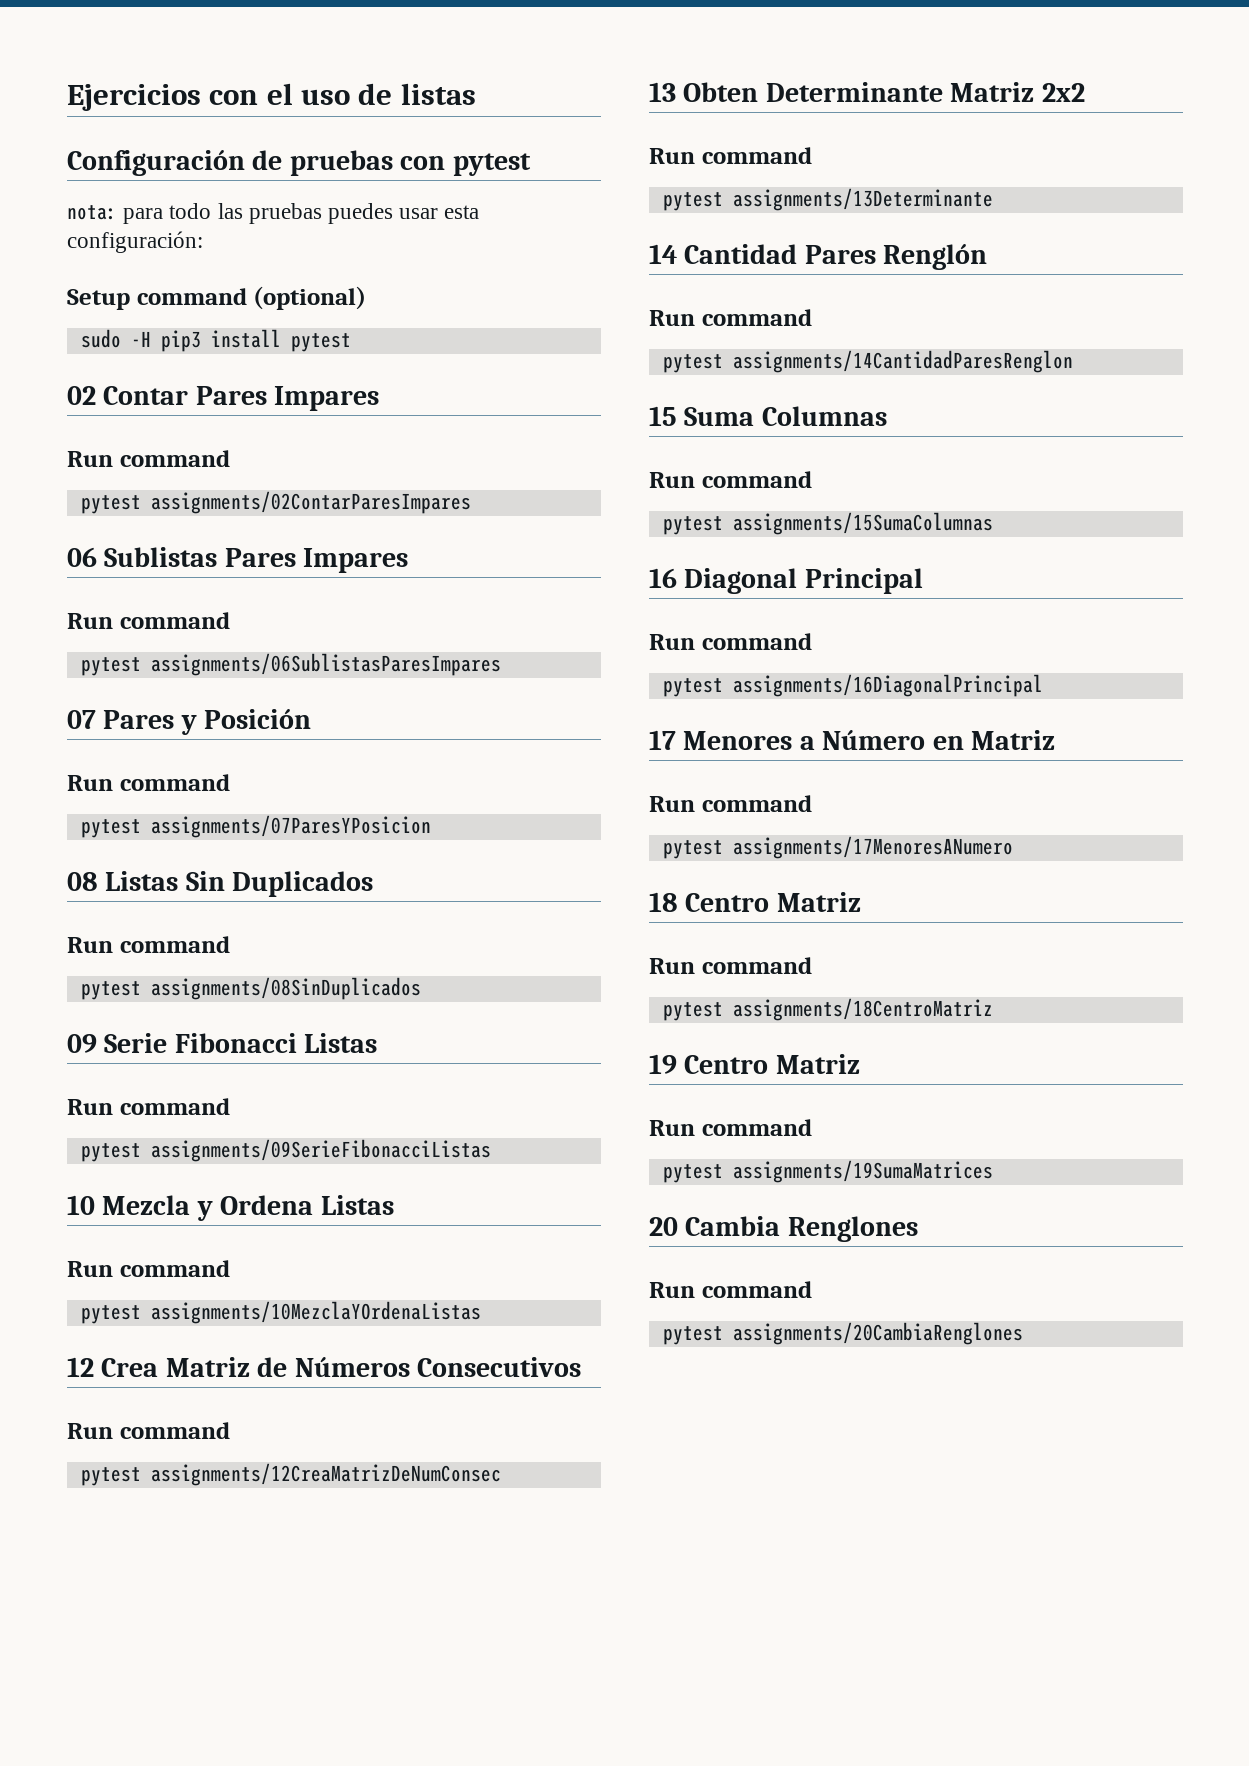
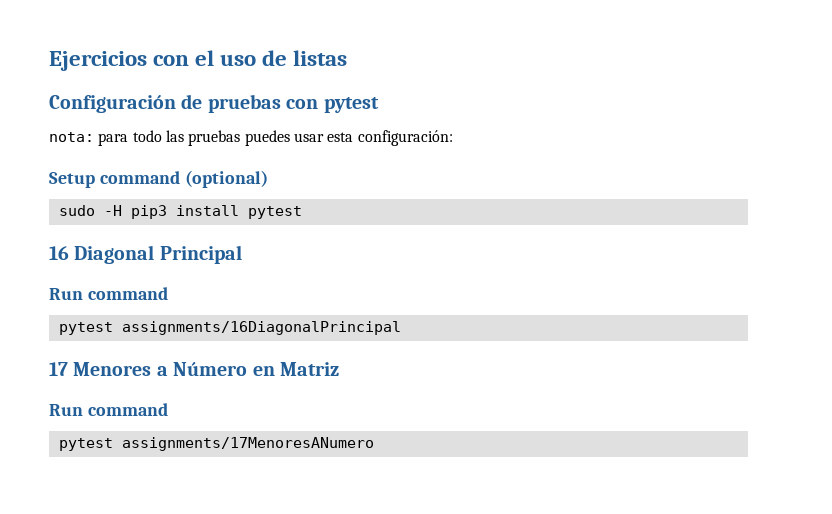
- 02 Contar Pares Impares
- Run command
- pytest assignments/02ContarParesImpares
- 06 Sublistas Pares Impares
- Run command
- pytest assignments/06SublistasParesImpares
- 07 Pares y Posición
- Run command
- pytest assignments/07ParesYPosicion
- 08 Listas Sin Duplicados
- Run command
- pytest assignments/08SinDuplicados
- 09 Serie Fibonacci Listas
- Run command
- pytest assignments/09SerieFibonacciListas
- 10 Mezcla y Ordena Listas
- Run command
- pytest assignments/10MezclaYOrdenaListas
- 12 Crea Matriz de Números Consecutivos
- Run command
- pytest assignments/12CreaMatrizDeNumConsec
- 13 Obten Determinante Matriz 2x2
- Run command
- pytest assignments/13Determinante
- 14 Cantidad Pares Renglón
- Run command
- pytest assignments/14CantidadParesRenglon
- 15 Suma Columnas
- Run command
- pytest assignments/15SumaColumnas
- 18 Centro Matriz
- Run command
- pytest assignments/18CentroMatriz
- 19 Centro Matriz
- Run command
- pytest assignments/19SumaMatrices
- 20 Cambia Renglones
- Run command
- pytest assignments/20CambiaRenglones

